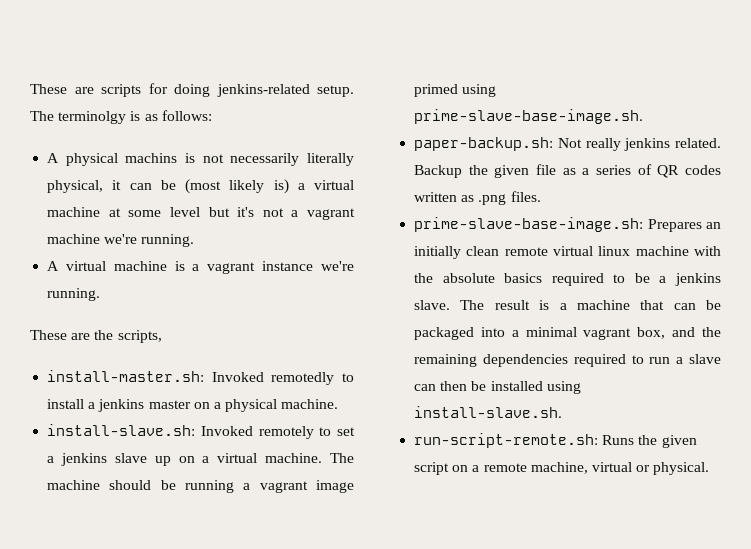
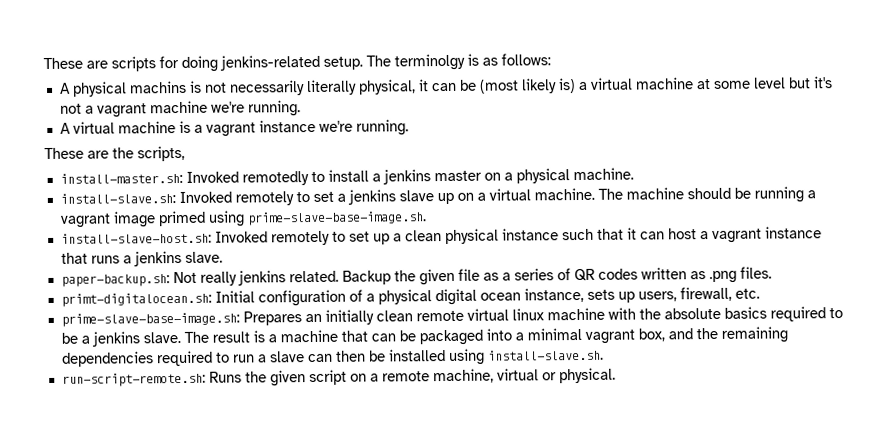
+ install-slave-host.sh: Invoked remotely to set up a clean physical instance such that it can host a vagrant instance that runs a jenkins slave.
+ primt-digitalocean.sh: Initial configuration of a physical digital ocean instance, sets up users, firewall, etc.

